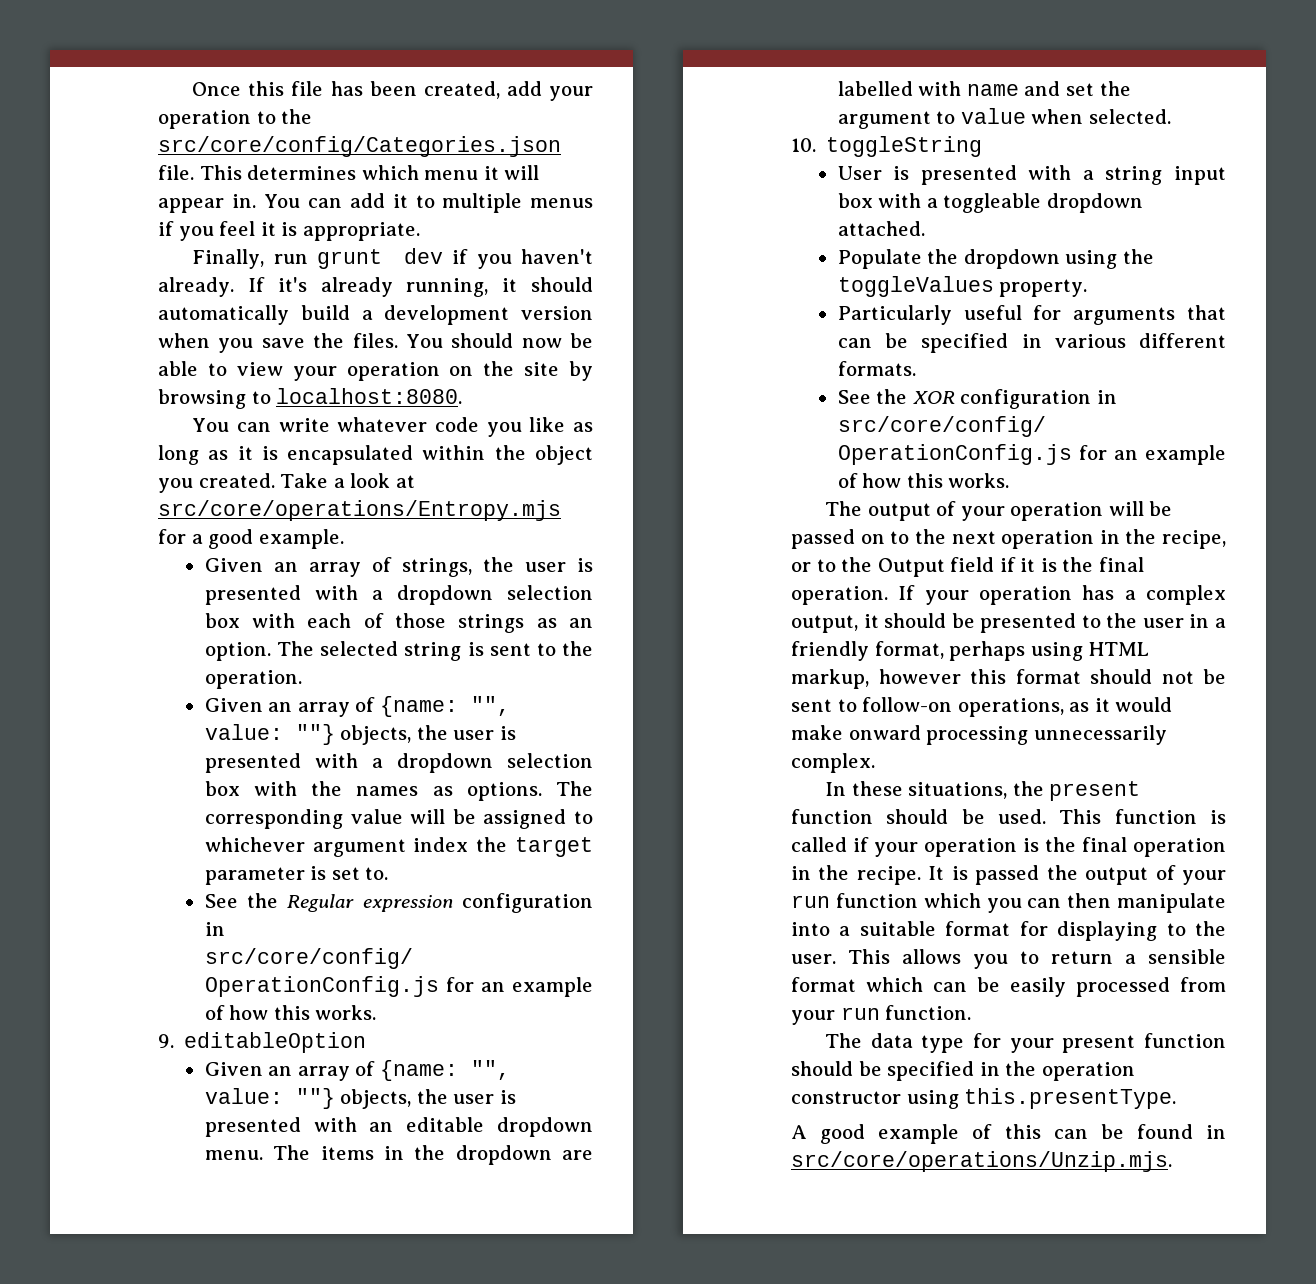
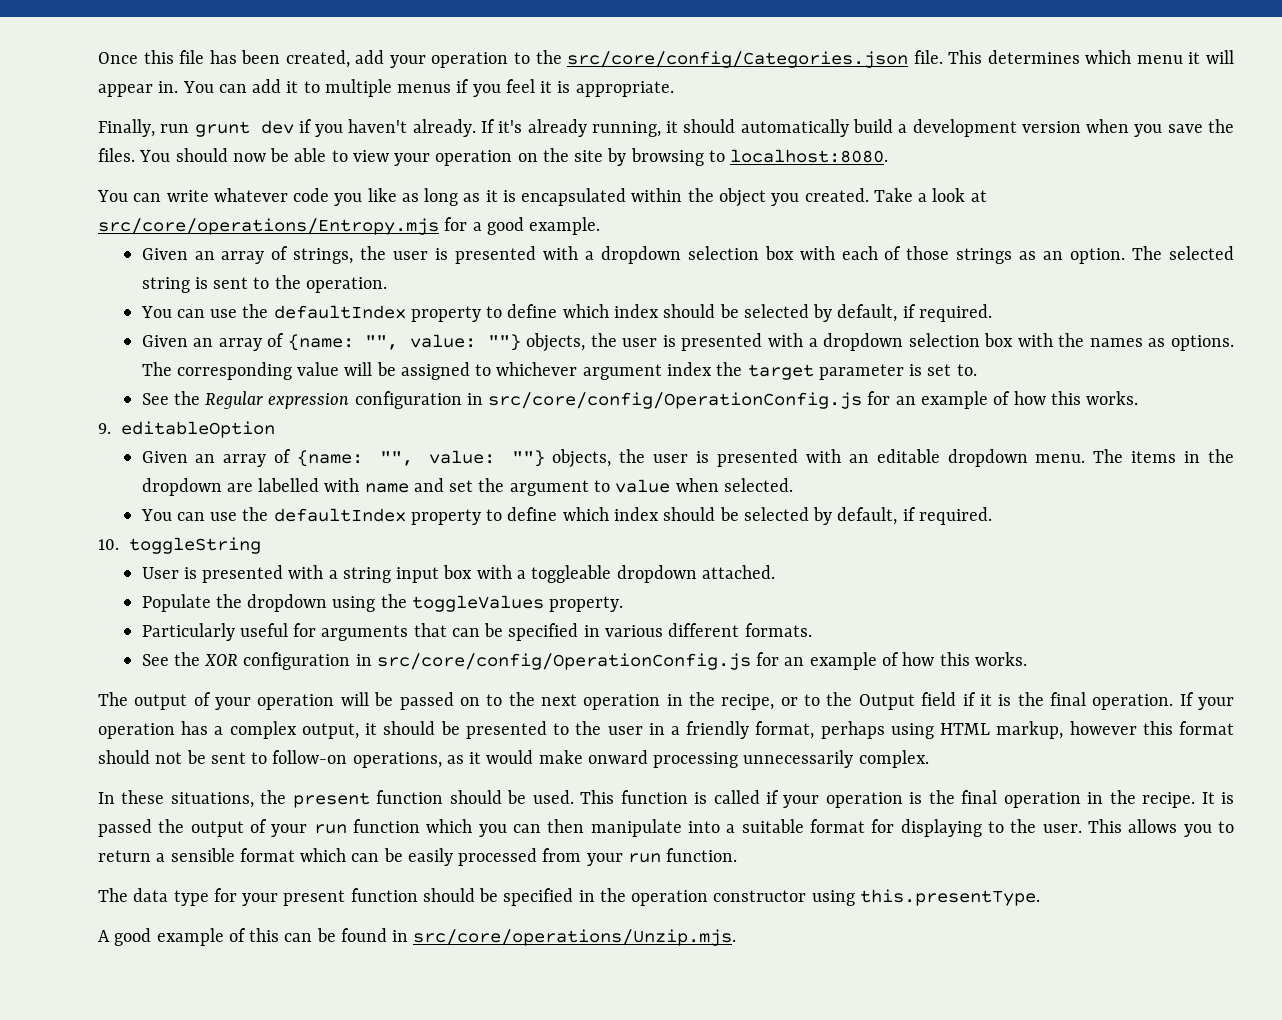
  The selected string is sent to the operation.
+ You can use the defaultIndex property to define which index should be selected by default, if required.
  The items in the dropdown are labelled with name and set the argument to value when selected.
+ You can use the defaultIndex property to define which index should be selected by default, if required.

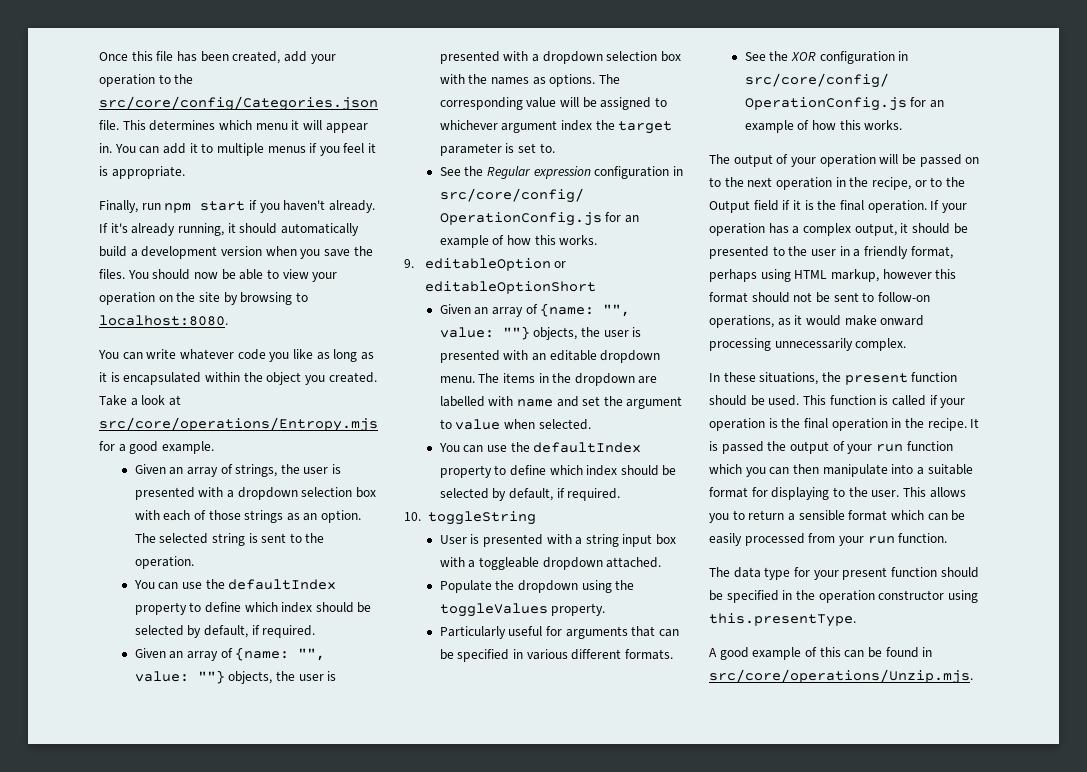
- Finally, run grunt dev if you haven't already.
+ Finally, run npm start if you haven't already.
- 9. editableOption
+ 9. editableOption or editableOptionShort

